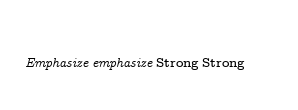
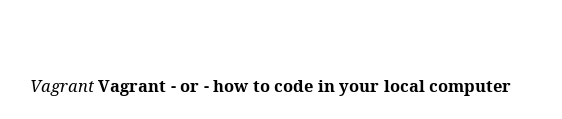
- Emphasize emphasize Strong Strong
+ Vagrant Vagrant - or - how to code in your local computer

